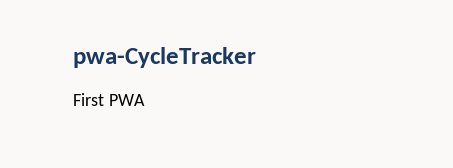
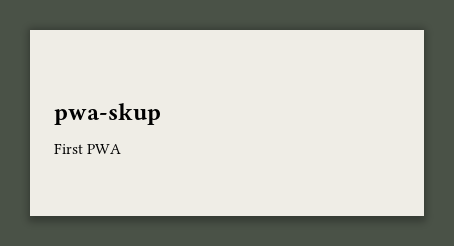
- pwa-CycleTracker
+ pwa-skup

